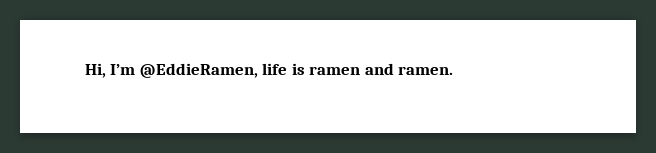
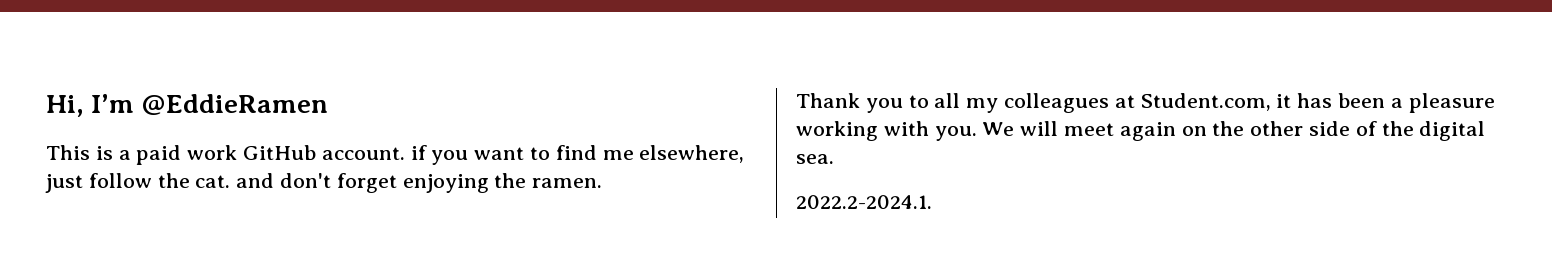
- Hi, I’m @EddieRamen, life is ramen and ramen.
+ Hi, I’m @EddieRamen
+ This is a paid work GitHub account. if you want to find me elsewhere, just follow the cat. and don't forget enjoying the ramen.
+ Thank you to all my colleagues at Student.com, it has been a pleasure working with you. We will meet again on the other side of the digital sea.
+ 2022.2-2024.1.

